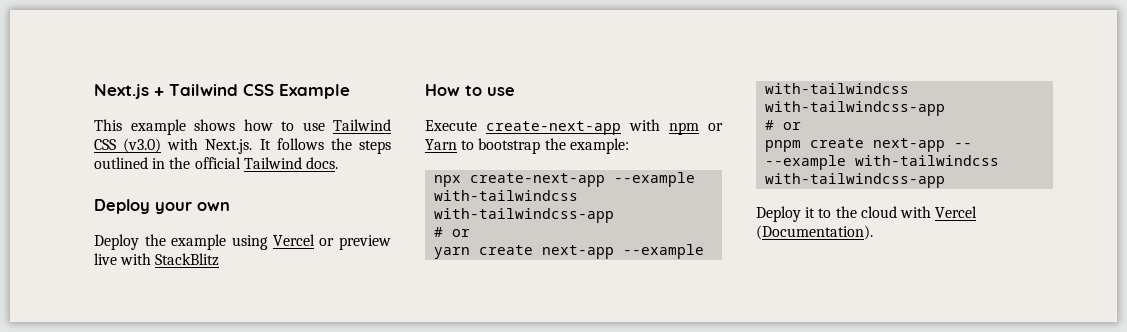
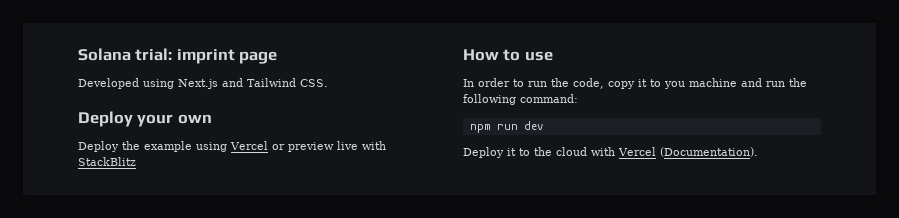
- Next.js + Tailwind CSS Example
- This example shows how to use Tailwind CSS (v3.0) with Next.js. It follows the steps outlined in the official Tailwind docs.
+ Solana trial: imprint page
+ Developed using Next.js and Tailwind CSS.
- Execute create-next-app with npm or Yarn to bootstrap the example:
- npx create-next-app --example with-tailwindcss with-tailwindcss-app
- # or
- yarn create next-app --example with-tailwindcss with-tailwindcss-app
- # or
- pnpm create next-app -- --example with-tailwindcss with-tailwindcss-app
+ In order to run the code, copy it to you machine and run the following command:
+ npm run dev

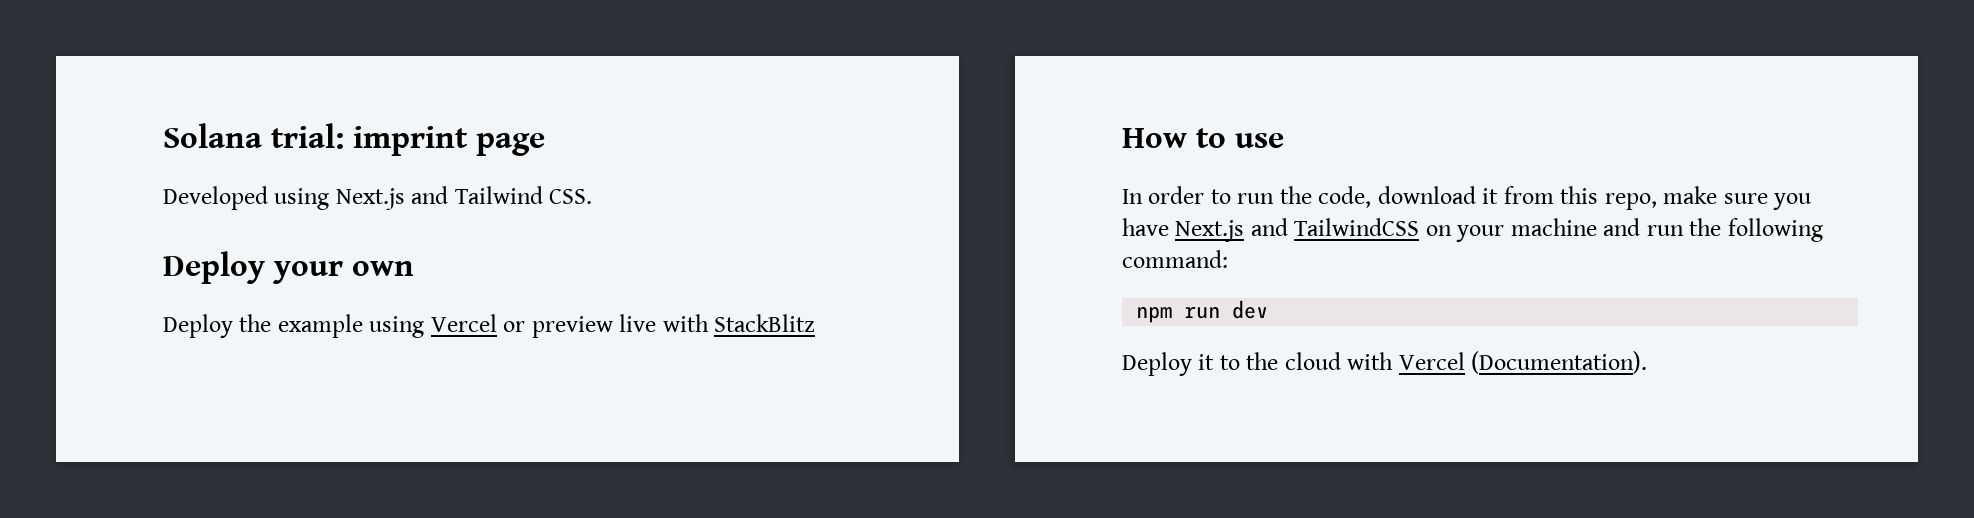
- In order to run the code, copy it to you machine and run the following command:
+ In order to run the code, download it from this repo, make sure you have Next.js and TailwindCSS on your machine and run the following command:

